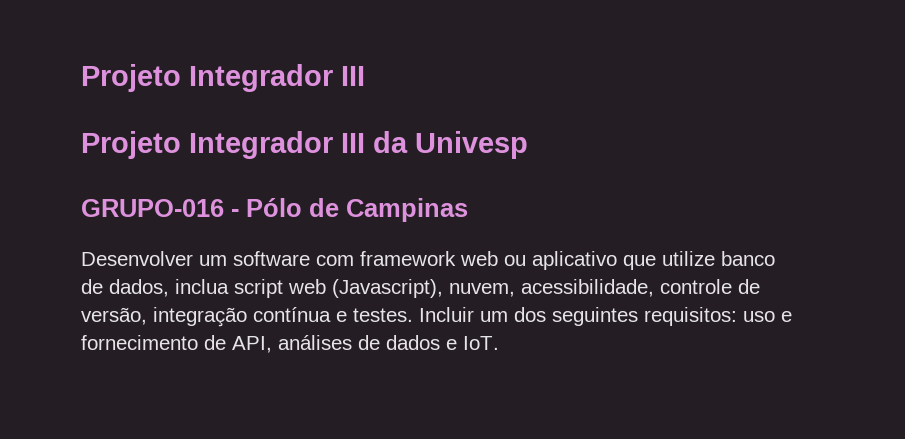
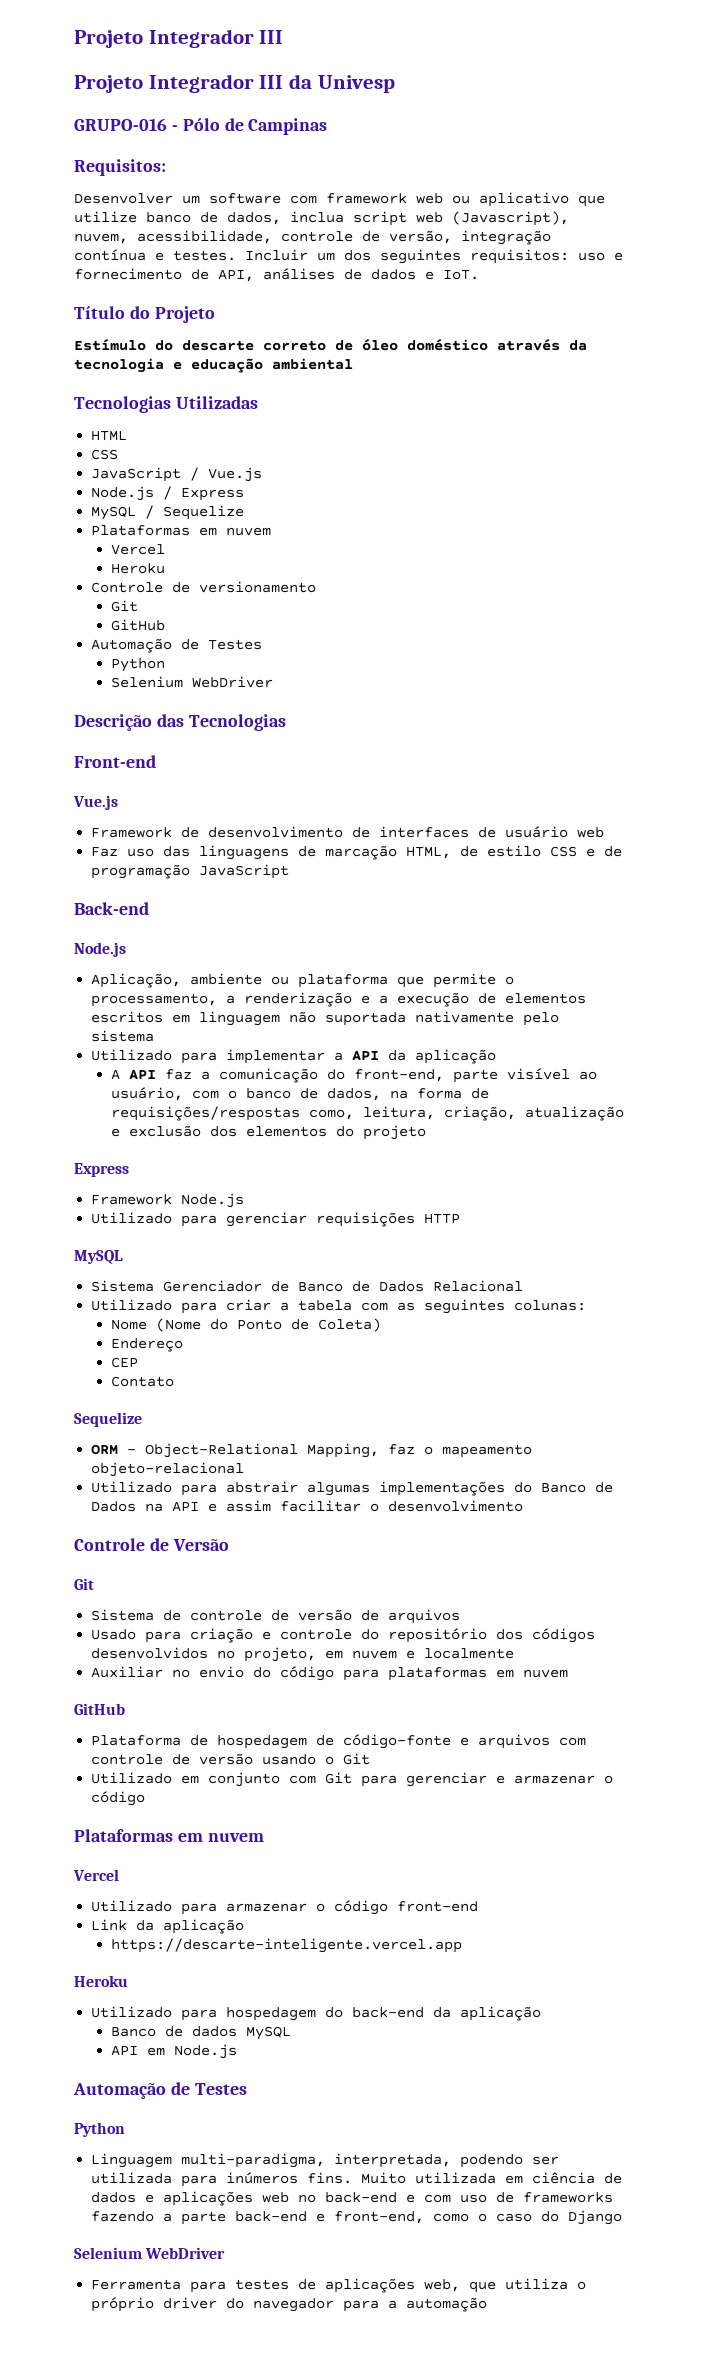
+ Requisitos:
+ Título do Projeto
+ Estímulo do descarte correto de óleo doméstico através da tecnologia e educação ambiental
+ Tecnologias Utilizadas
+ HTML
+ CSS
+ JavaScript / Vue.js
+ Node.js / Express
+ MySQL / Sequelize
+ Plataformas em nuvem
+ Vercel
+ Heroku
+ Controle de versionamento
+ Git
+ GitHub
+ Automação de Testes
+ Python
+ Selenium WebDriver
+ Descrição das Tecnologias
+ Front-end
+ Vue.js
+ Framework de desenvolvimento de interfaces de usuário web
+ Faz uso das linguagens de marcação HTML, de estilo CSS e de programação JavaScript
+ Back-end
+ Node.js
+ Aplicação, ambiente ou plataforma que permite o processamento, a renderização e a execução de elementos escritos em linguagem não suportada nativamente pelo sistema
+ Utilizado para implementar a API da aplicação
+ A API faz a comunicação do front-end, parte visível ao usuário, com o banco de dados, na forma de requisições/respostas como, leitura, criação, atualização e exclusão dos elementos do projeto
+ Express
+ Framework Node.js
+ Utilizado para gerenciar requisições HTTP
+ MySQL
+ Sistema Gerenciador de Banco de Dados Relacional
+ Utilizado para criar a tabela com as seguintes colunas:
+ Nome (Nome do Ponto de Coleta)
+ Endereço
+ CEP
+ Contato
+ Sequelize
+ ORM - Object-Relational Mapping, faz o mapeamento objeto-relacional
+ Utilizado para abstrair algumas implementações do Banco de Dados na API e assim facilitar o desenvolvimento
+ Controle de Versão
+ Git
+ Sistema de controle de versão de arquivos
+ Usado para criação e controle do repositório dos códigos desenvolvidos no projeto, em nuvem e localmente
+ Auxiliar no envio do código para plataformas em nuvem
+ GitHub
+ Plataforma de hospedagem de código-fonte e arquivos com controle de versão usando o Git
+ Utilizado em conjunto com Git para gerenciar e armazenar o código
+ Plataformas em nuvem
+ Vercel
+ Utilizado para armazenar o código front-end
+ Link da aplicação
+ https://descarte-inteligente.vercel.app
+ Heroku
+ Utilizado para hospedagem do back-end da aplicação
+ Banco de dados MySQL
+ API em Node.js
+ Automação de Testes
+ Python
+ Linguagem multi-paradigma, interpretada, podendo ser utilizada para inúmeros fins. Muito utilizada em ciência de dados e aplicações web no back-end e com uso de frameworks fazendo a parte back-end e front-end, como o caso do Django
+ Selenium WebDriver
+ Ferramenta para testes de aplicações web, que utiliza o próprio driver do navegador para a automação

